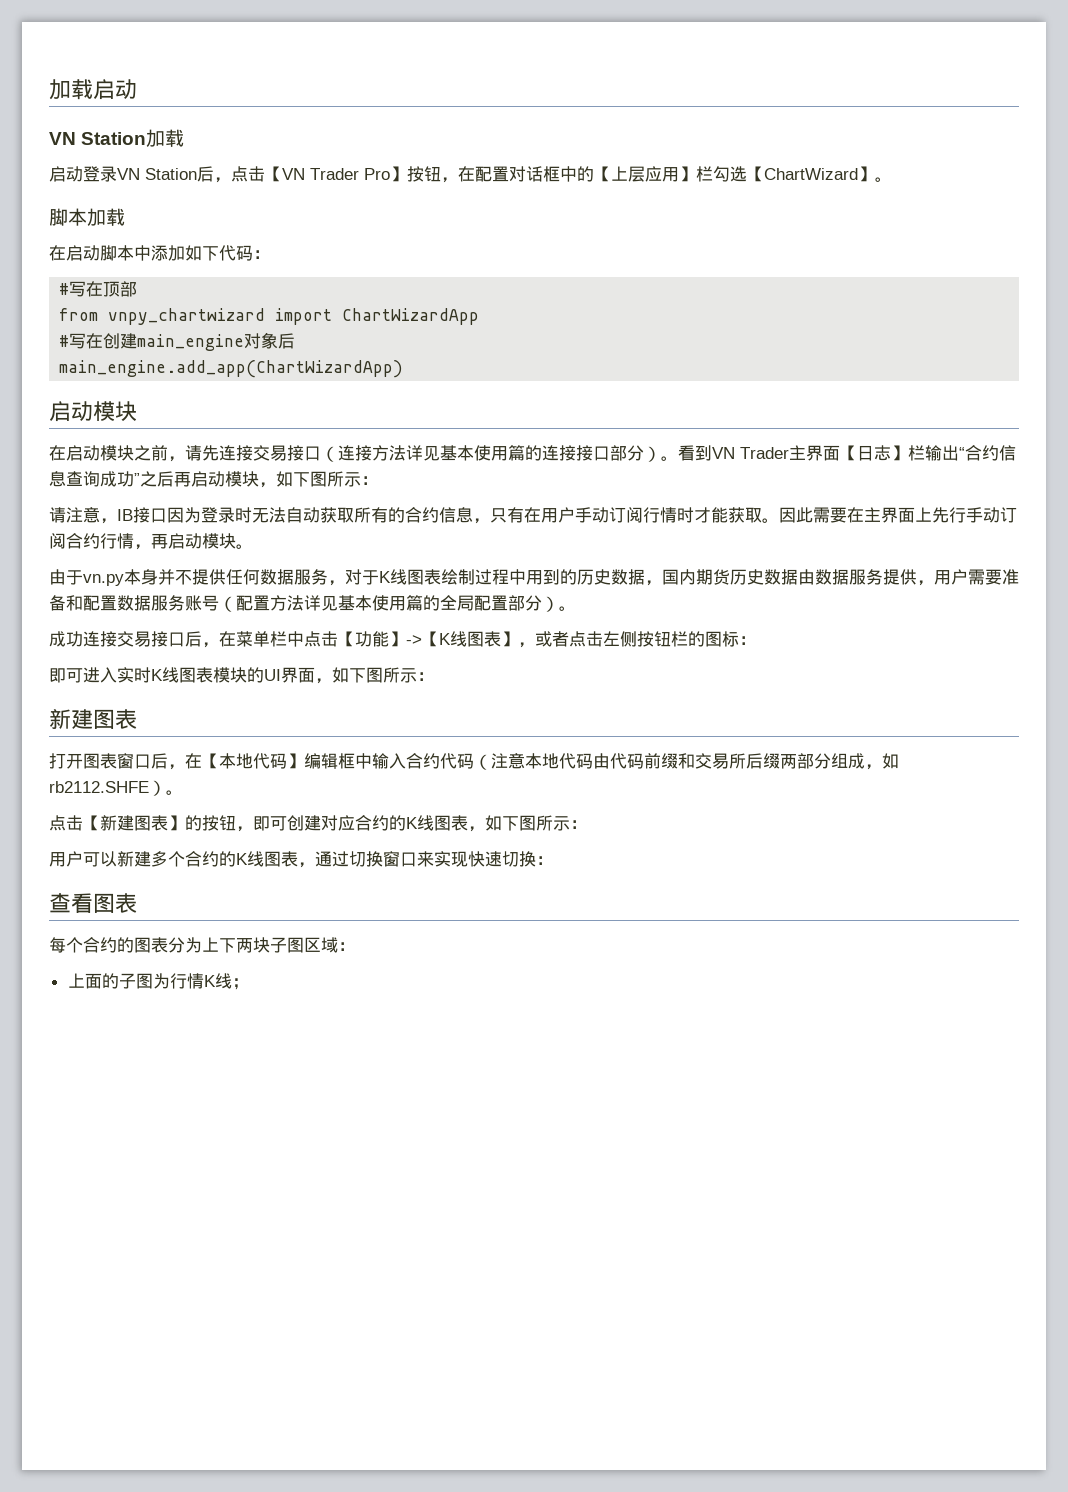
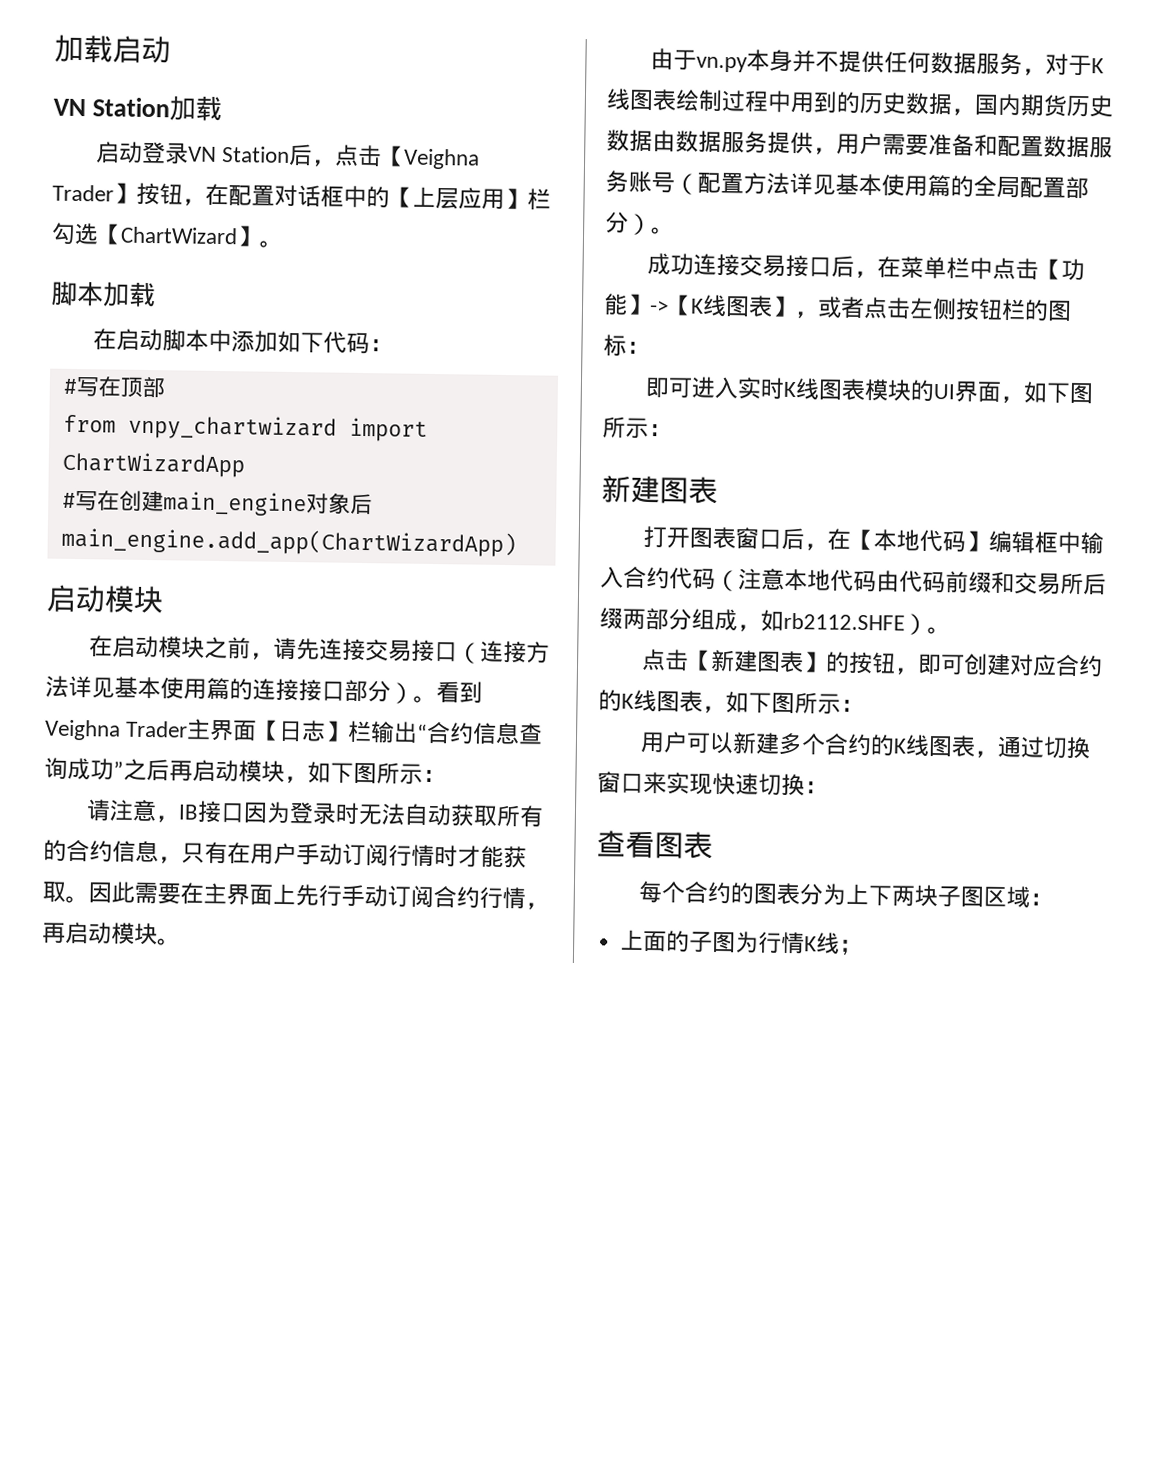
- 启动登录VN Station后，点击【VN Trader Pro】按钮，在配置对话框中的【上层应用】栏勾选【ChartWizard】。
+ 启动登录VN Station后，点击【Veighna Trader】按钮，在配置对话框中的【上层应用】栏勾选【ChartWizard】。
- 看到VN Trader主界面【日志】栏输出“合约信息查询成功”之后再启动模块，如下图所示：
+ 看到Veighna Trader主界面【日志】栏输出“合约信息查询成功”之后再启动模块，如下图所示：

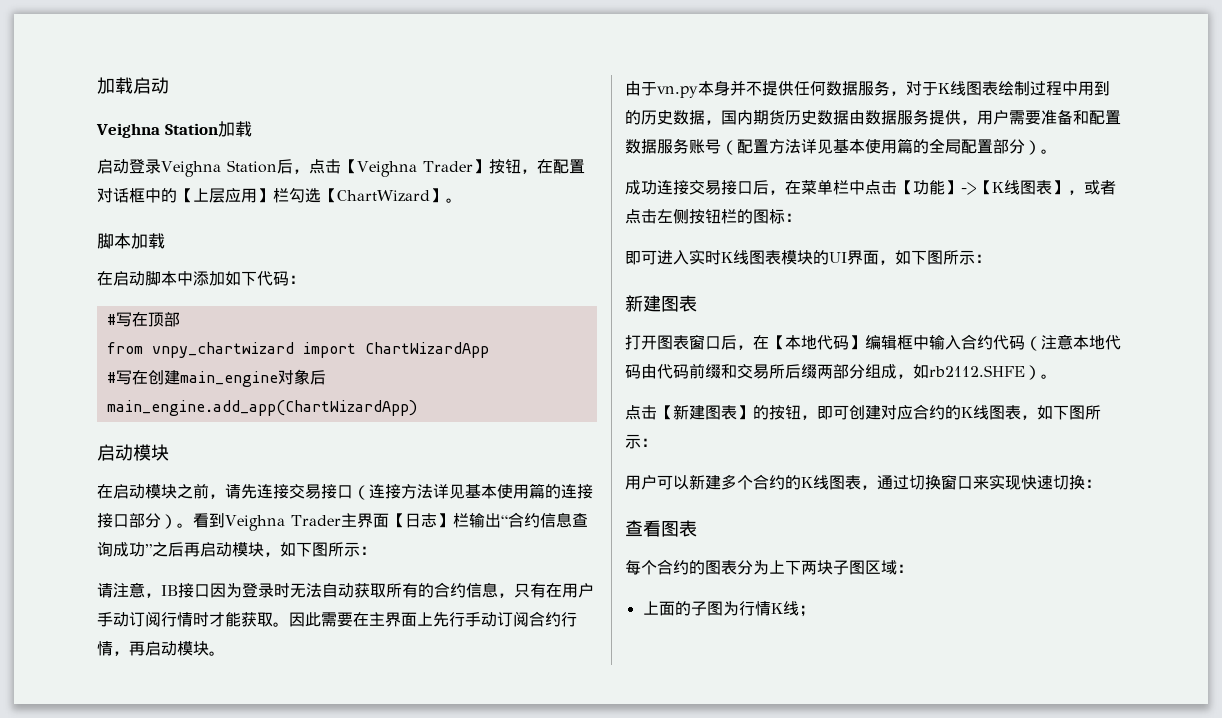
- VN Station加载
+ Veighna Station加载
- 启动登录VN Station后，点击【Veighna Trader】按钮，在配置对话框中的【上层应用】栏勾选【ChartWizard】。
+ 启动登录Veighna Station后，点击【Veighna Trader】按钮，在配置对话框中的【上层应用】栏勾选【ChartWizard】。

